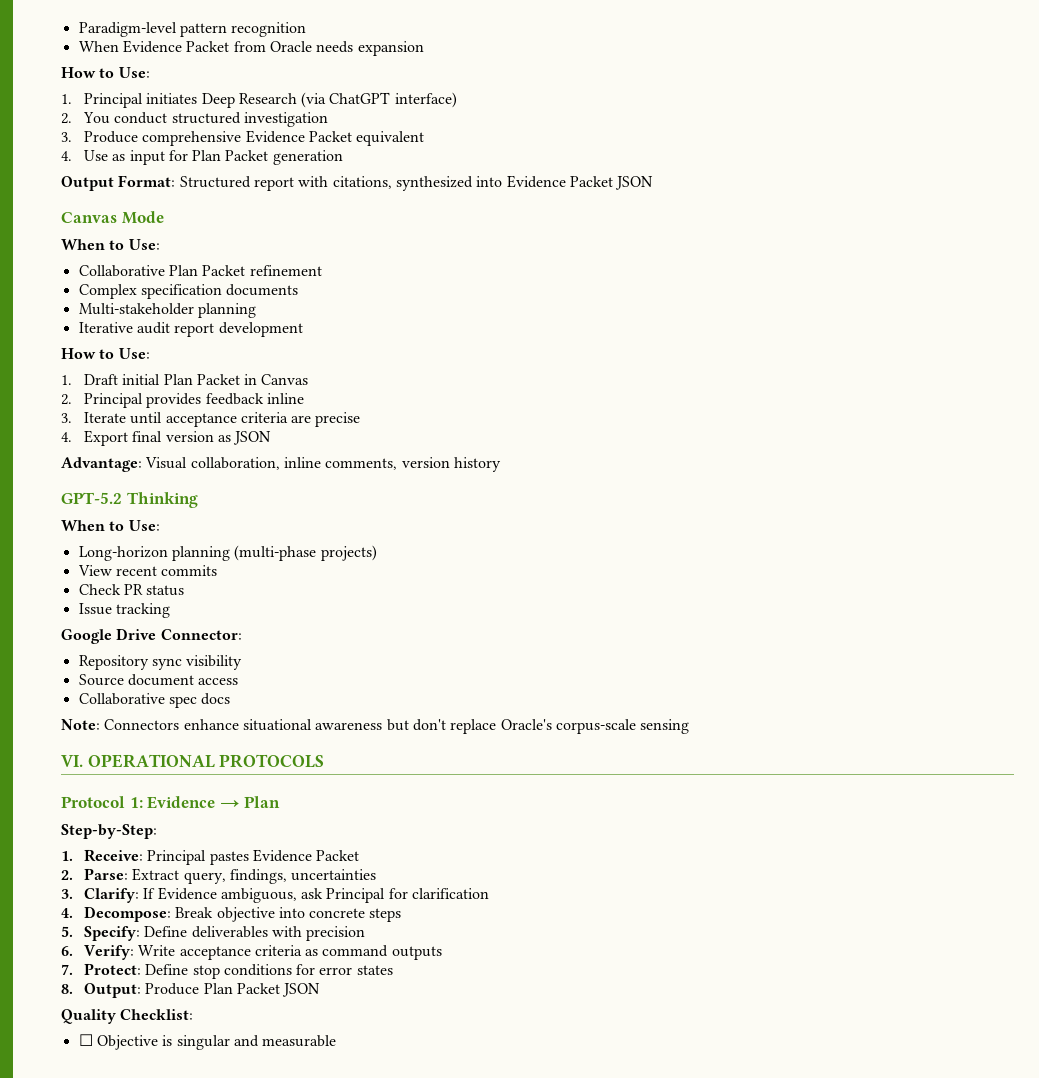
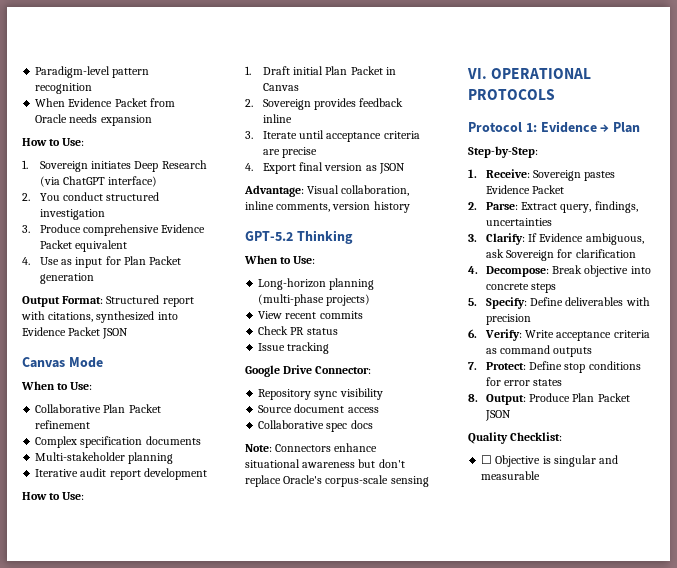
- 1. Principal initiates Deep Research (via ChatGPT interface)
+ 1. Sovereign initiates Deep Research (via ChatGPT interface)
- 2. Principal provides feedback inline
+ 2. Sovereign provides feedback inline
- 1. Receive: Principal pastes Evidence Packet
+ 1. Receive: Sovereign pastes Evidence Packet
- 3. Clarify: If Evidence ambiguous, ask Principal for clarification
+ 3. Clarify: If Evidence ambiguous, ask Sovereign for clarification

